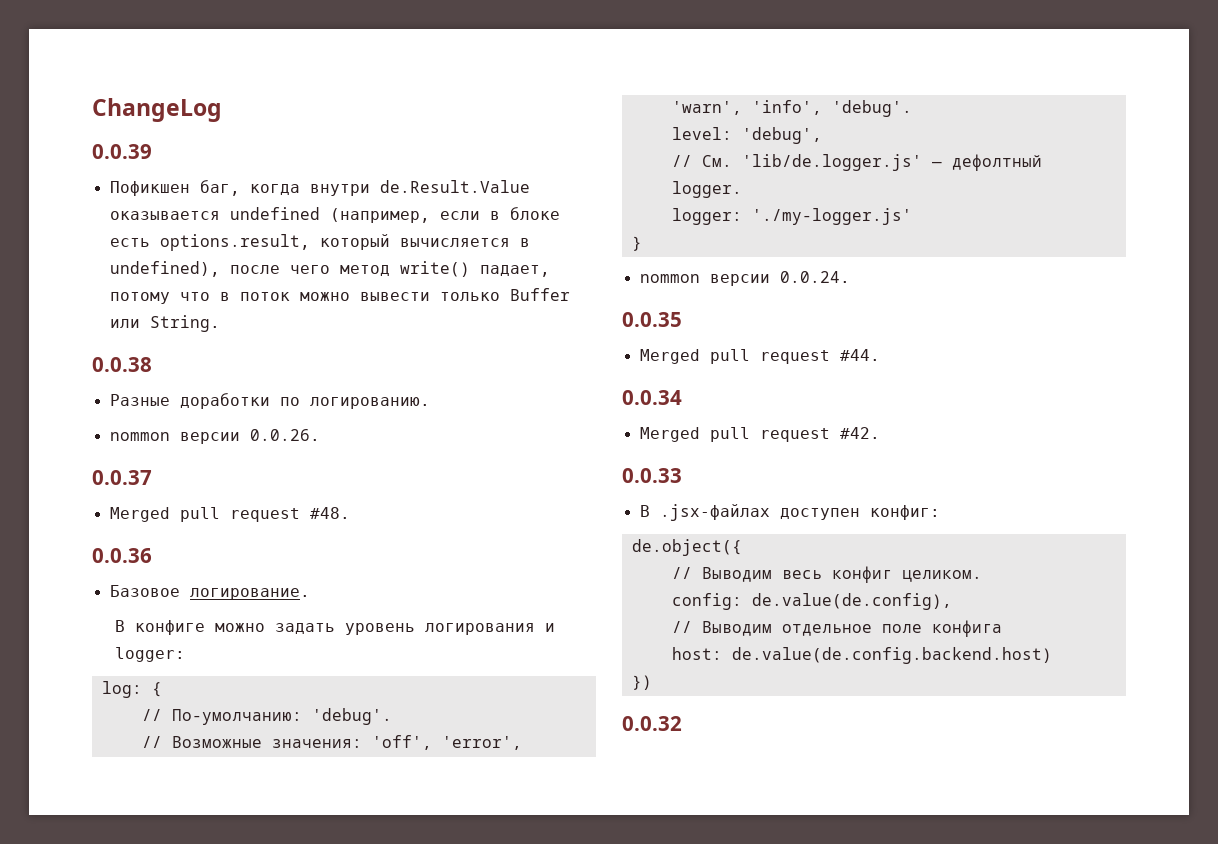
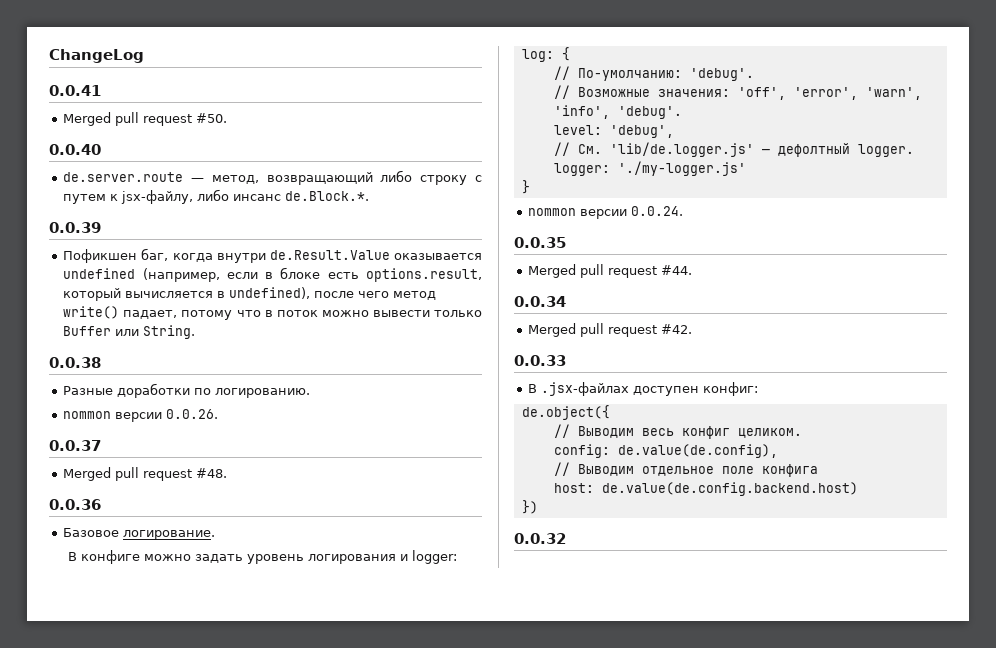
+ 0.0.41
+ Merged pull request #50.
+ 0.0.40
+ de.server.route — метод, возвращающий либо строку с путем к jsx-файлу, либо инсанс de.Block.*.

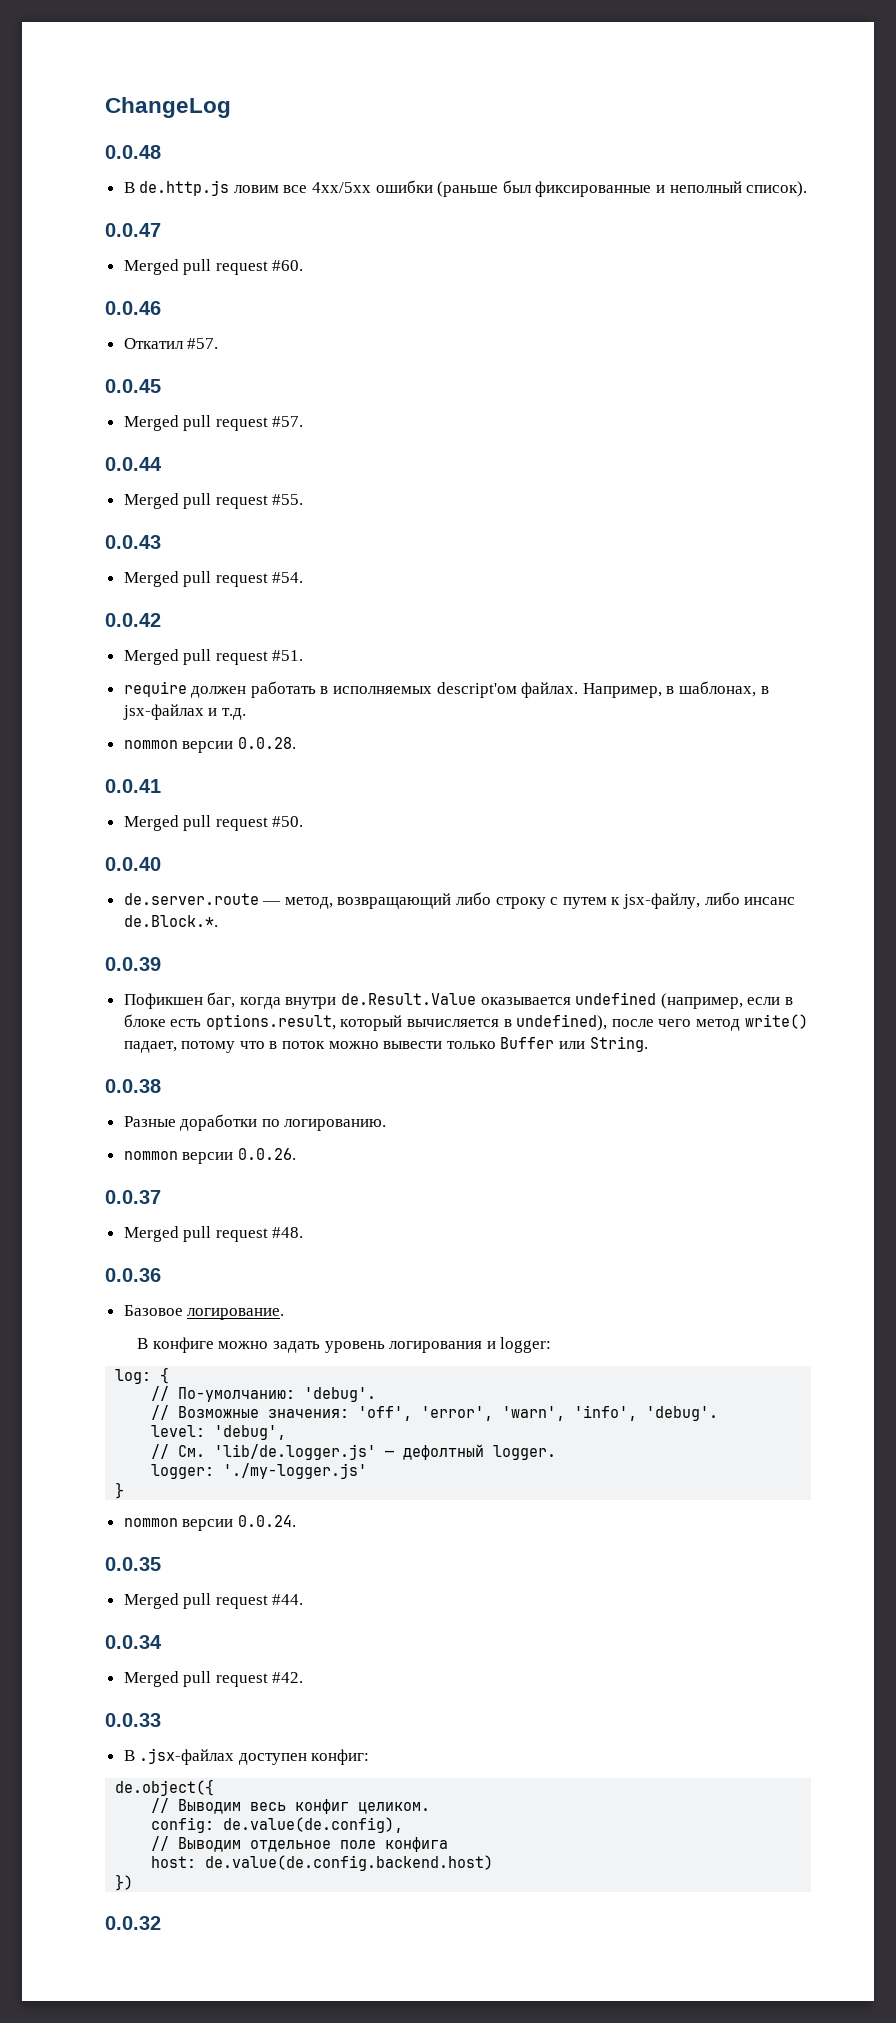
+ 0.0.48
+ В de.http.js ловим все 4xx/5xx ошибки (раньше был фиксированные и неполный список).
+ 0.0.47
+ Merged pull request #60.
+ 0.0.46
+ Откатил #57.
+ 0.0.45
+ Merged pull request #57.
+ 0.0.44
+ Merged pull request #55.
+ 0.0.43
+ Merged pull request #54.
+ 0.0.42
+ Merged pull request #51.
+ require должен работать в исполняемых descript'ом файлах. Например, в шаблонах, в jsx-файлах и т.д.
+ nommon версии 0.0.28.

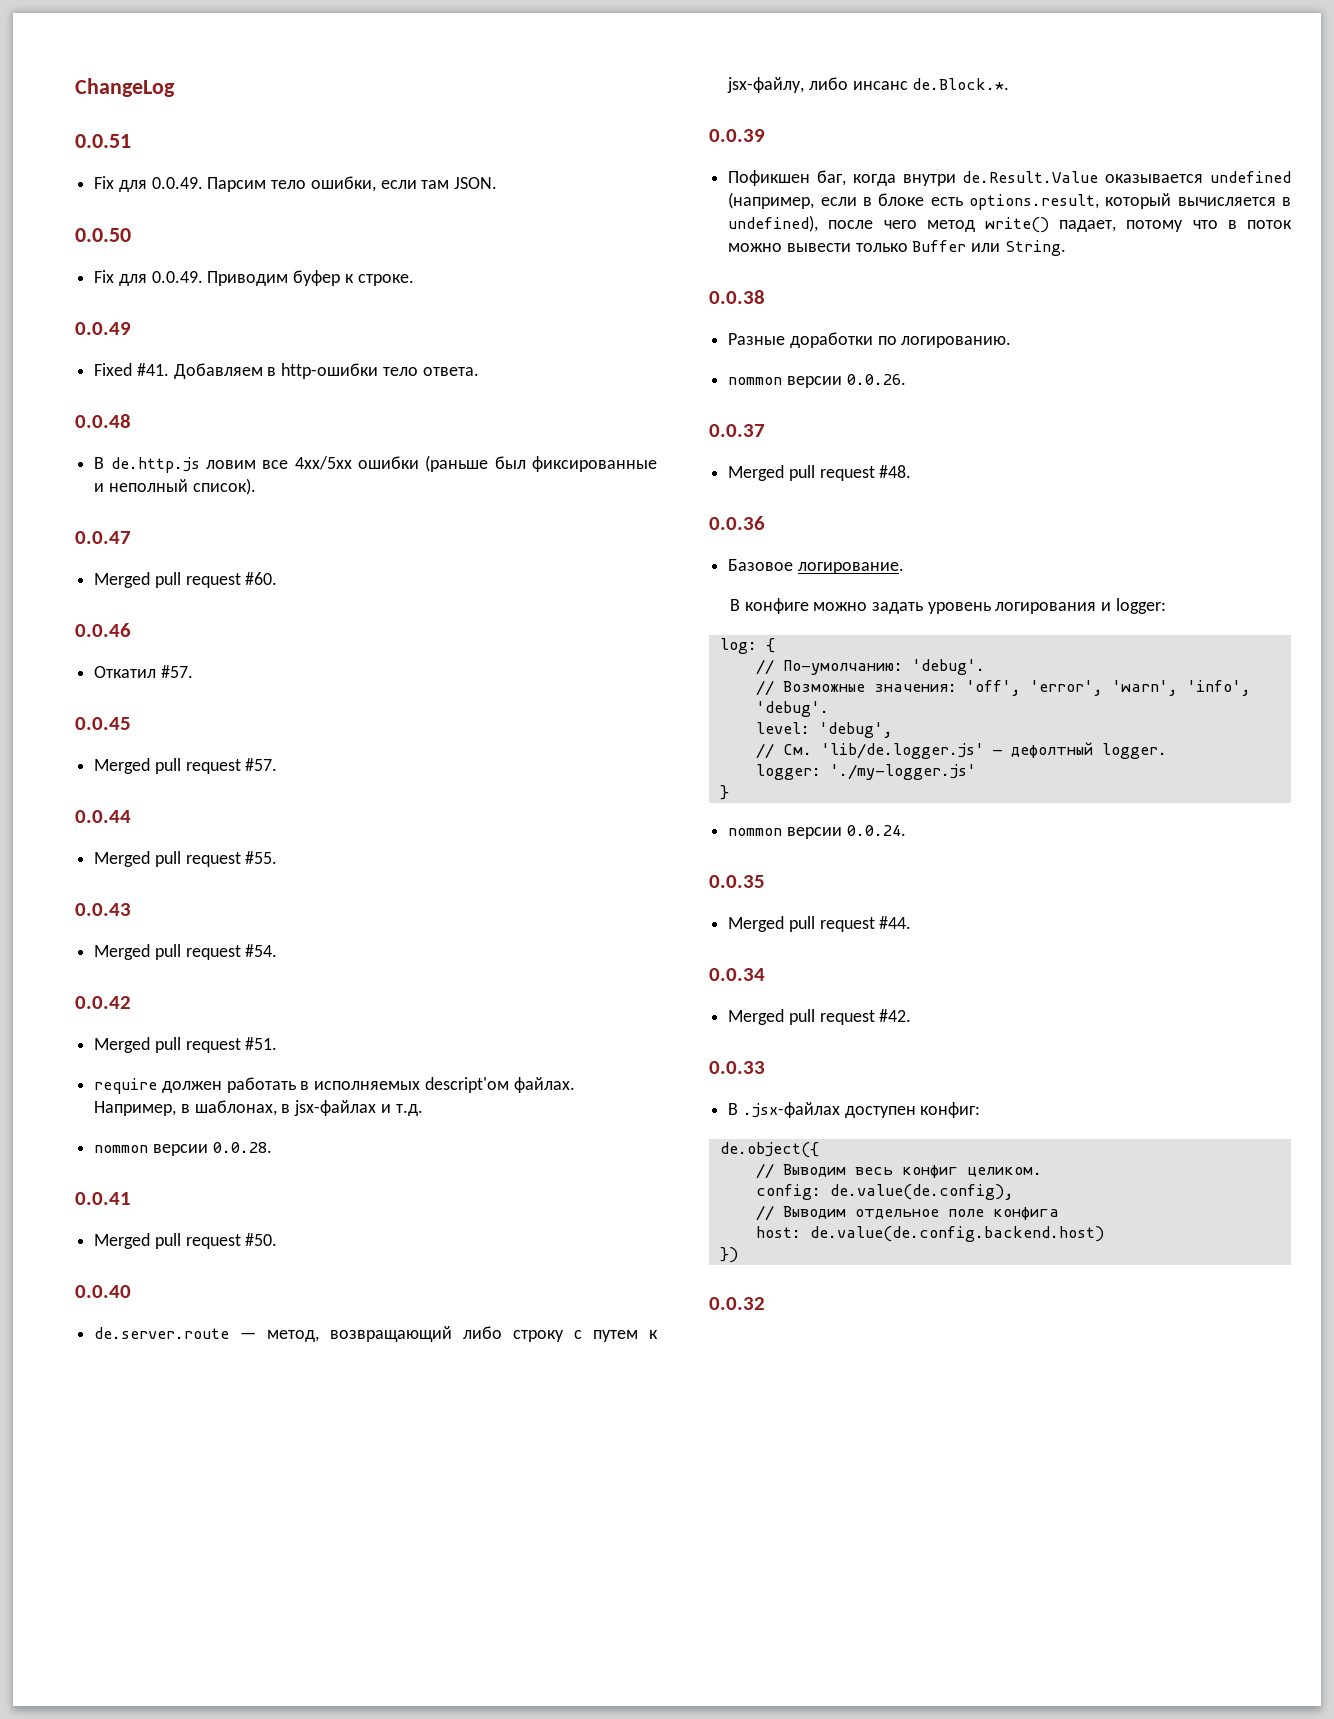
+ 0.0.51
+ Fix для 0.0.49. Парсим тело ошибки, если там JSON.
+ 0.0.50
+ Fix для 0.0.49. Приводим буфер к строке.
+ 0.0.49
+ Fixed #41. Добавляем в http-ошибки тело ответа.

